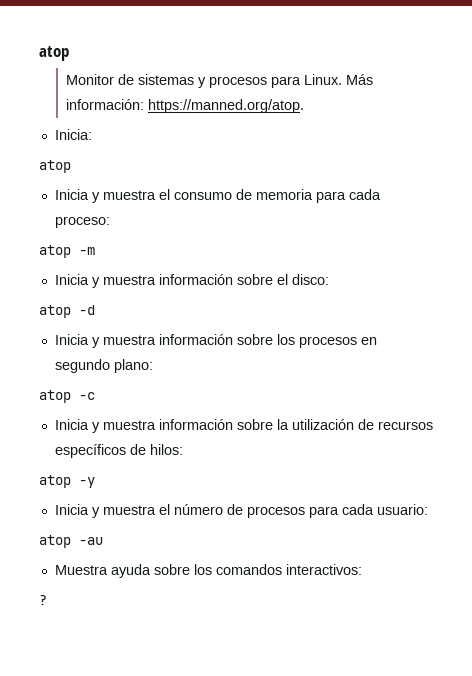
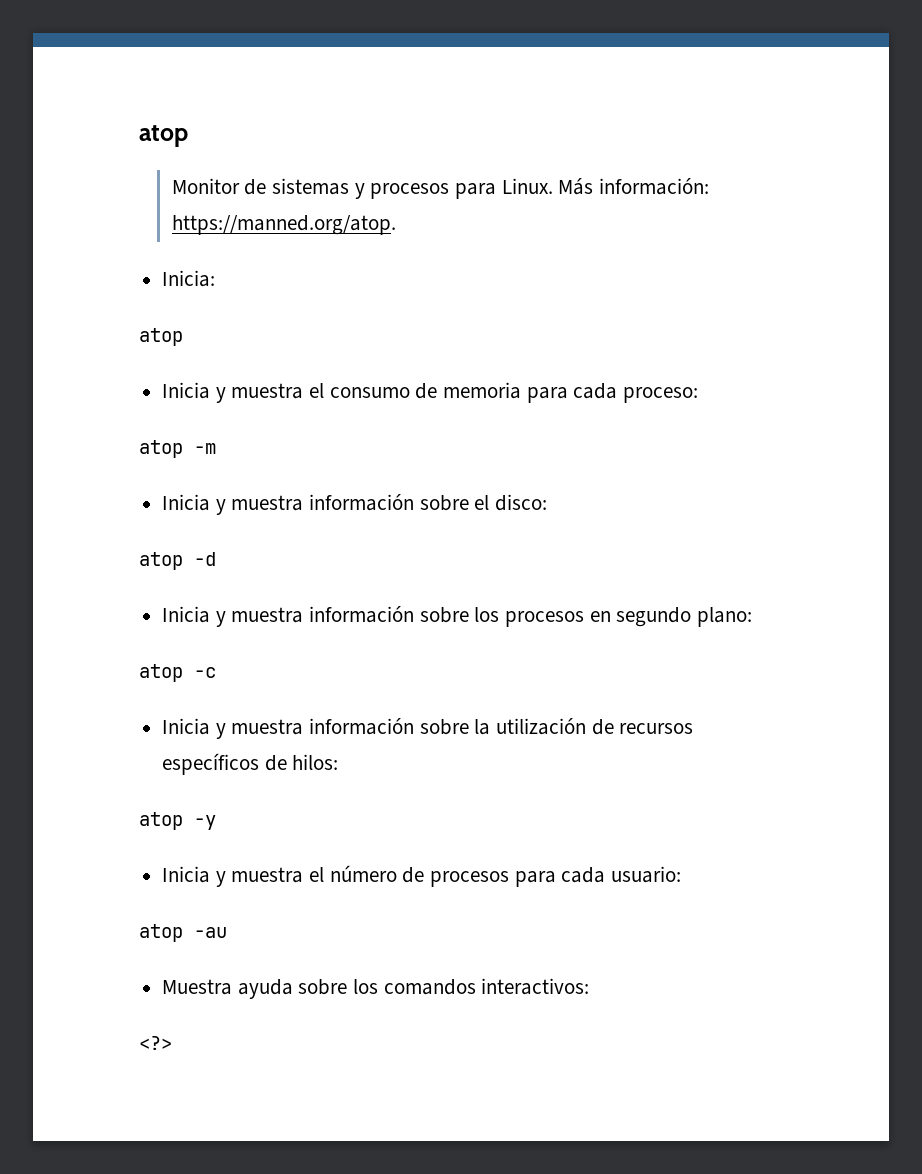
- ?
+ <?>

